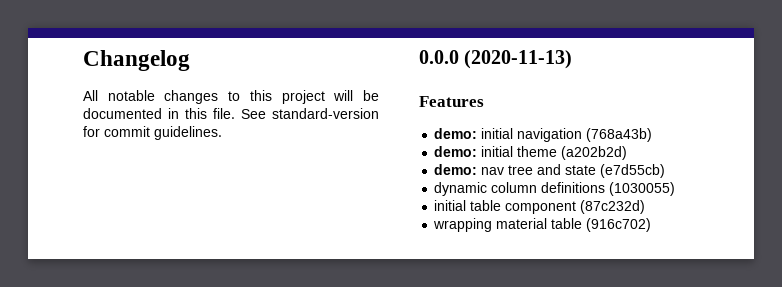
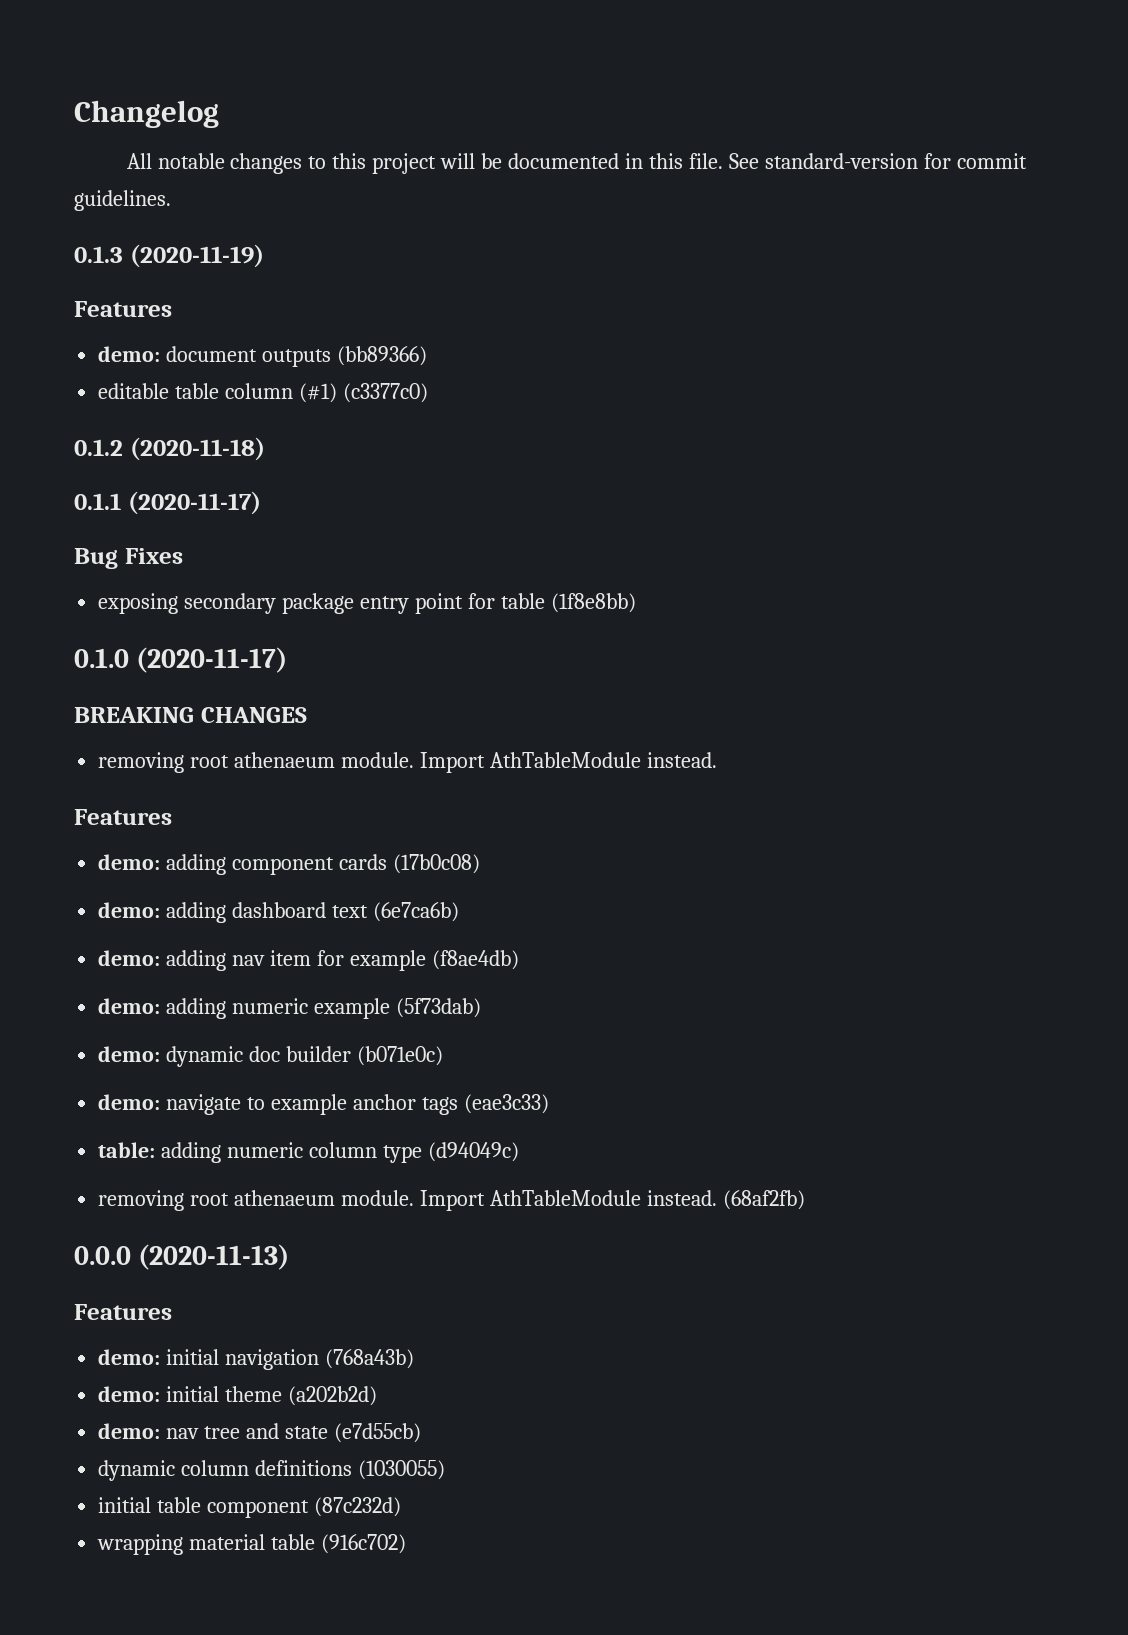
+ 0.1.3 (2020-11-19)
+ Features
+ demo: document outputs (bb89366)
+ editable table column (#1) (c3377c0)
+ 0.1.2 (2020-11-18)
+ 0.1.1 (2020-11-17)
+ Bug Fixes
+ exposing secondary package entry point for table (1f8e8bb)
+ 0.1.0 (2020-11-17)
+ BREAKING CHANGES
+ removing root athenaeum module. Import AthTableModule instead.
+ Features
+ demo: adding component cards (17b0c08)
+ demo: adding dashboard text (6e7ca6b)
+ demo: adding nav item for example (f8ae4db)
+ demo: adding numeric example (5f73dab)
+ demo: dynamic doc builder (b071e0c)
+ demo: navigate to example anchor tags (eae3c33)
+ table: adding numeric column type (d94049c)
+ removing root athenaeum module. Import AthTableModule instead. (68af2fb)

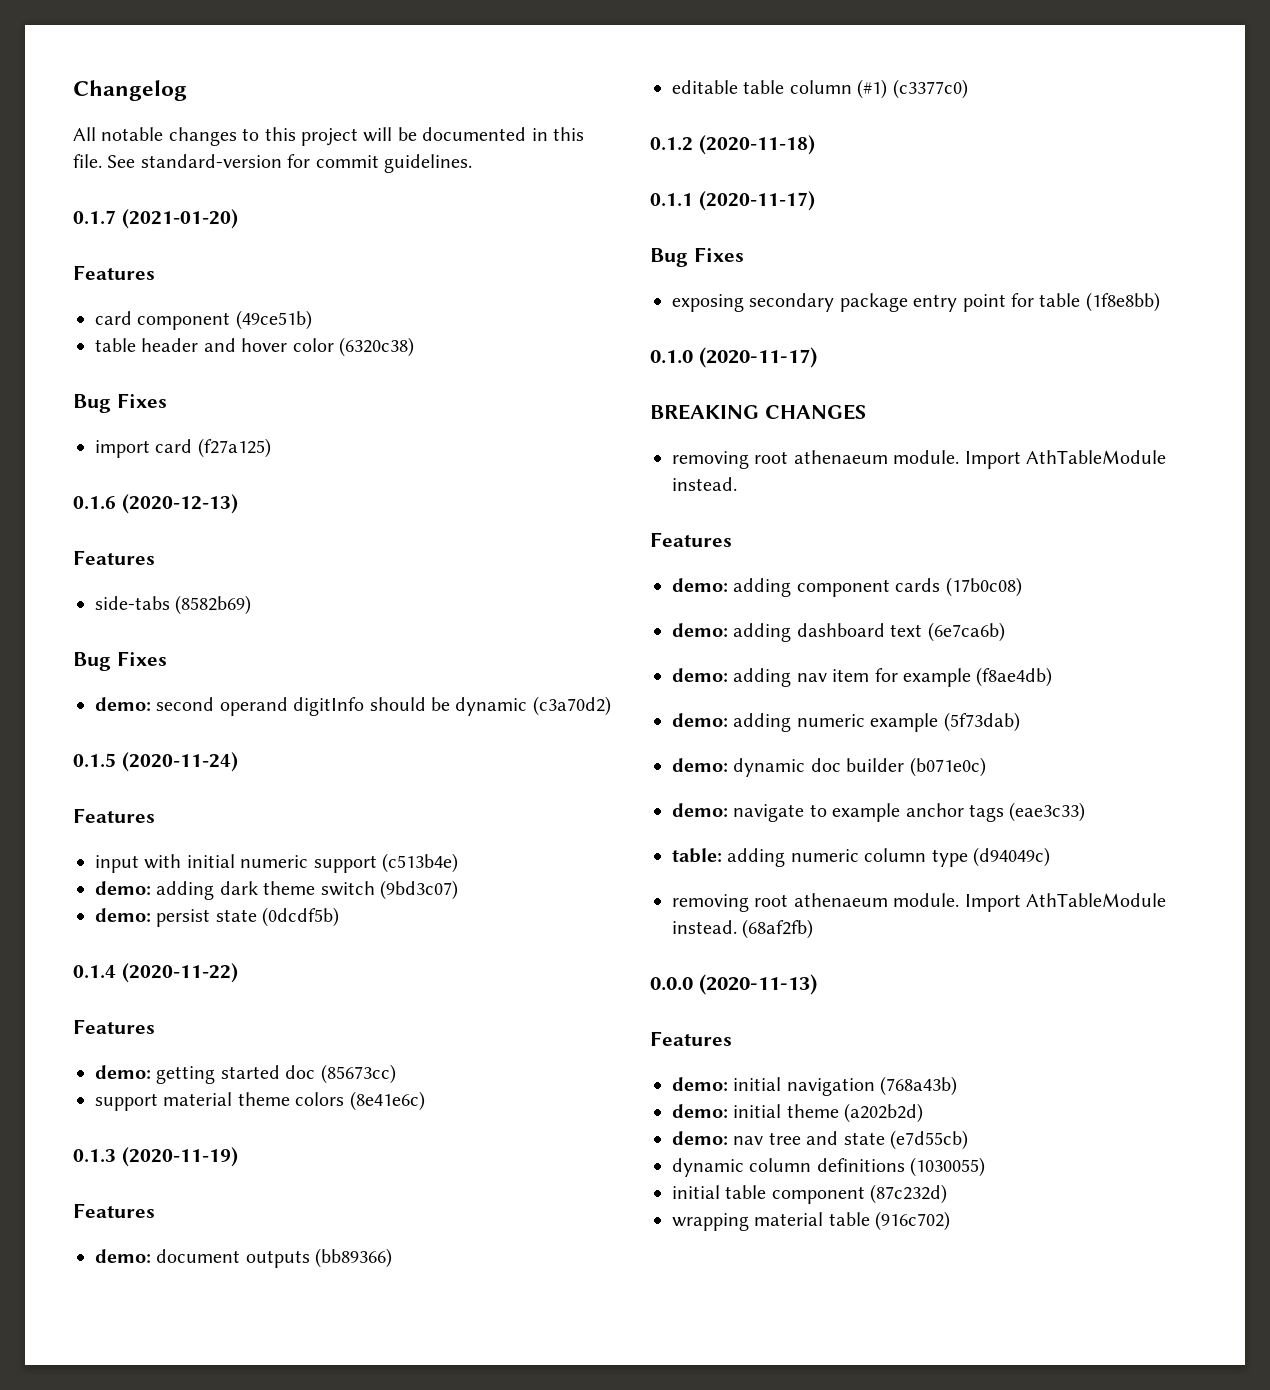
+ 0.1.7 (2021-01-20)
+ Features
+ card component (49ce51b)
+ table header and hover color (6320c38)
+ Bug Fixes
+ import card (f27a125)
+ 0.1.6 (2020-12-13)
+ Features
+ side-tabs (8582b69)
+ Bug Fixes
+ demo: second operand digitInfo should be dynamic (c3a70d2)
+ 0.1.5 (2020-11-24)
+ Features
+ input with initial numeric support (c513b4e)
+ demo: adding dark theme switch (9bd3c07)
+ demo: persist state (0dcdf5b)
+ 0.1.4 (2020-11-22)
+ Features
+ demo: getting started doc (85673cc)
+ support material theme colors (8e41e6c)

